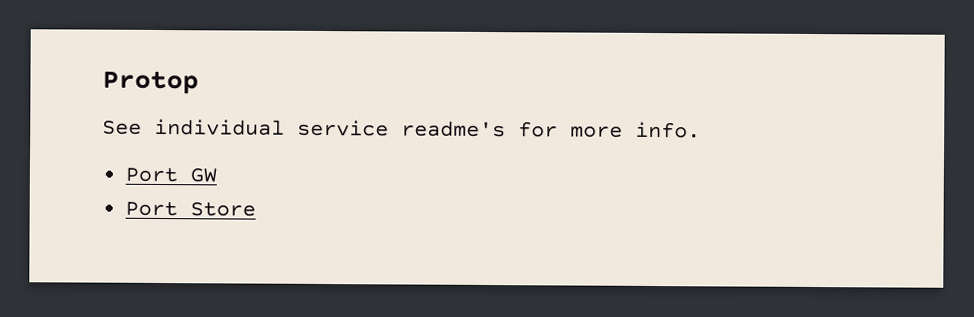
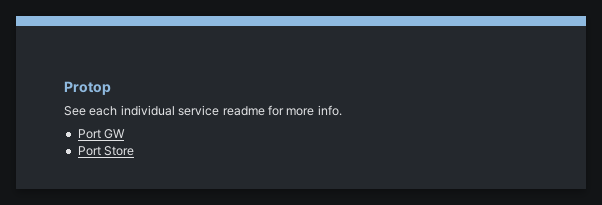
- See individual service readme's for more info.
+ See each individual service readme for more info.

